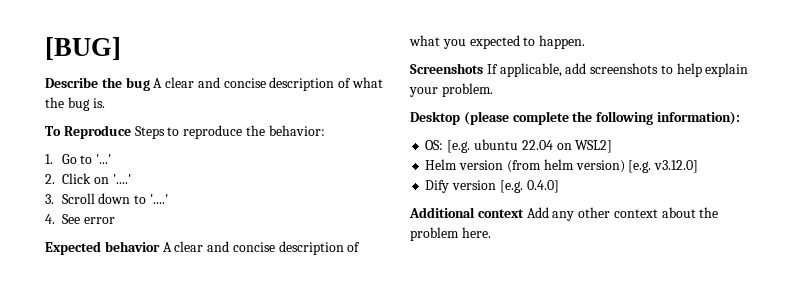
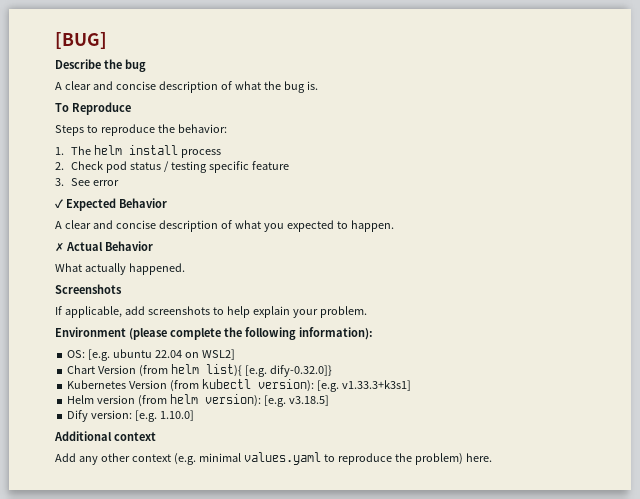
- Describe the bug A clear and concise description of what the bug is.
+ Describe the bug
+ A clear and concise description of what the bug is.
- To Reproduce Steps to reproduce the behavior:
+ To Reproduce
+ Steps to reproduce the behavior:
- 1. Go to '...'
- 2. Click on '....'
- 3. Scroll down to '....'
- 4. See error
+ 1. The helm install process
+ 2. Check pod status / testing specific feature
+ 3. See error
- Expected behavior A clear and concise description of what you expected to happen.
+ ✓ Expected Behavior
+ A clear and concise description of what you expected to happen.
+ ✗ Actual Behavior
+ What actually happened.
- Screenshots If applicable, add screenshots to help explain your problem.
+ Screenshots
+ If applicable, add screenshots to help explain your problem.
- Desktop (please complete the following information):
+ Environment (please complete the following information):
- Helm version (from helm version) [e.g. v3.12.0]
- Dify version [e.g. 0.4.0]
+ Chart Version (from helm list){ [e.g. dify-0.32.0]}
+ Kubernetes Version (from kubectl version): [e.g. v1.33.3+k3s1]
+ Helm version (from helm version): [e.g. v3.18.5]
+ Dify version: [e.g. 1.10.0]
- Additional context Add any other context about the problem here.
+ Additional context
+ Add any other context (e.g. minimal values.yaml to reproduce the problem) here.

